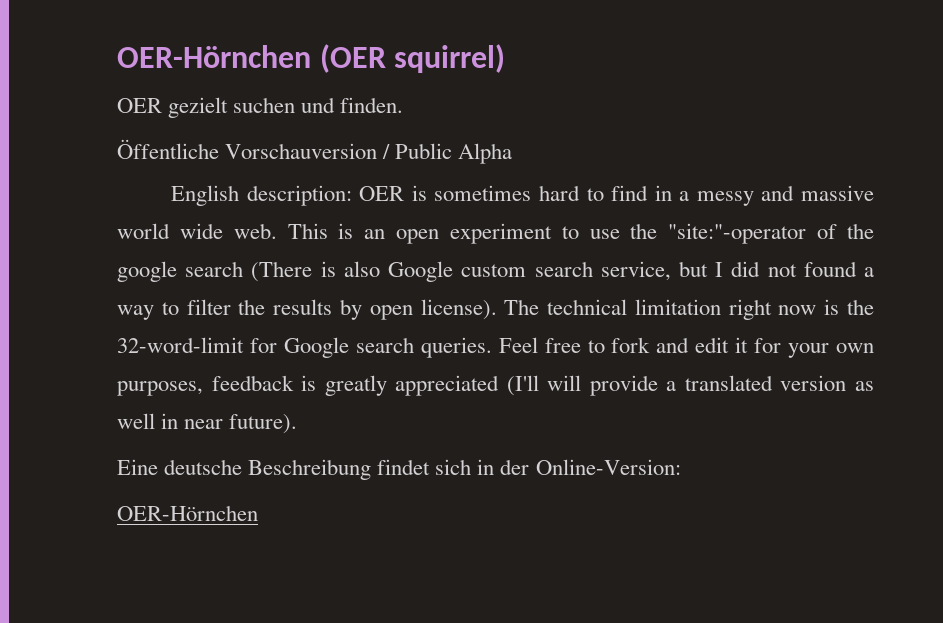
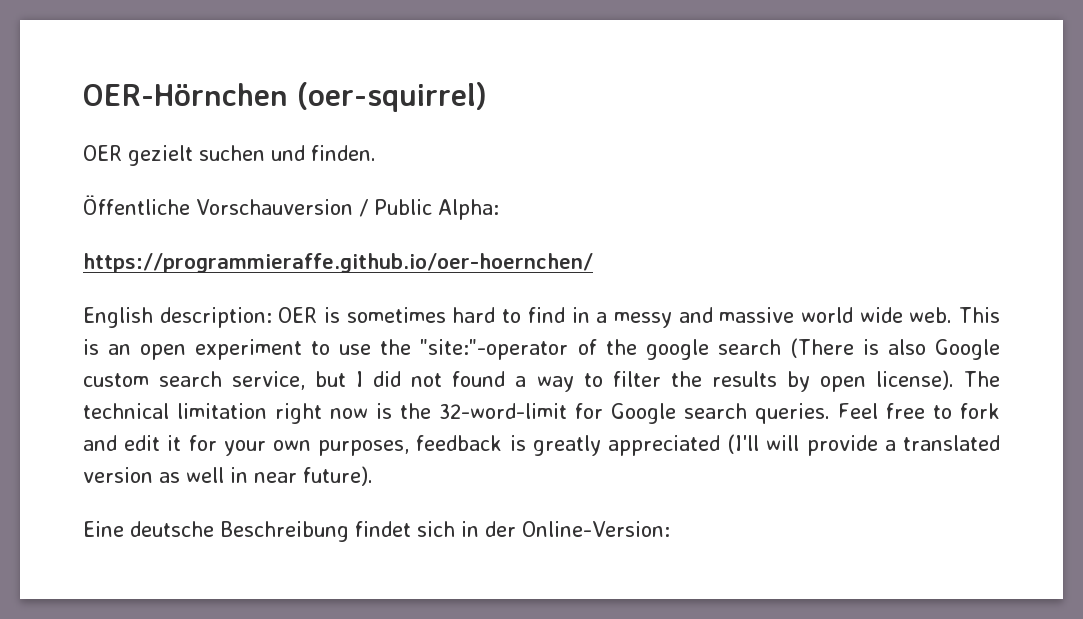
- OER-Hörnchen (OER squirrel)
+ OER-Hörnchen (oer-squirrel)
- Öffentliche Vorschauversion / Public Alpha
+ Öffentliche Vorschauversion / Public Alpha:
+ https://programmieraffe.github.io/oer-hoernchen/
  Eine deutsche Beschreibung findet sich in der Online-Version:
- OER-Hörnchen

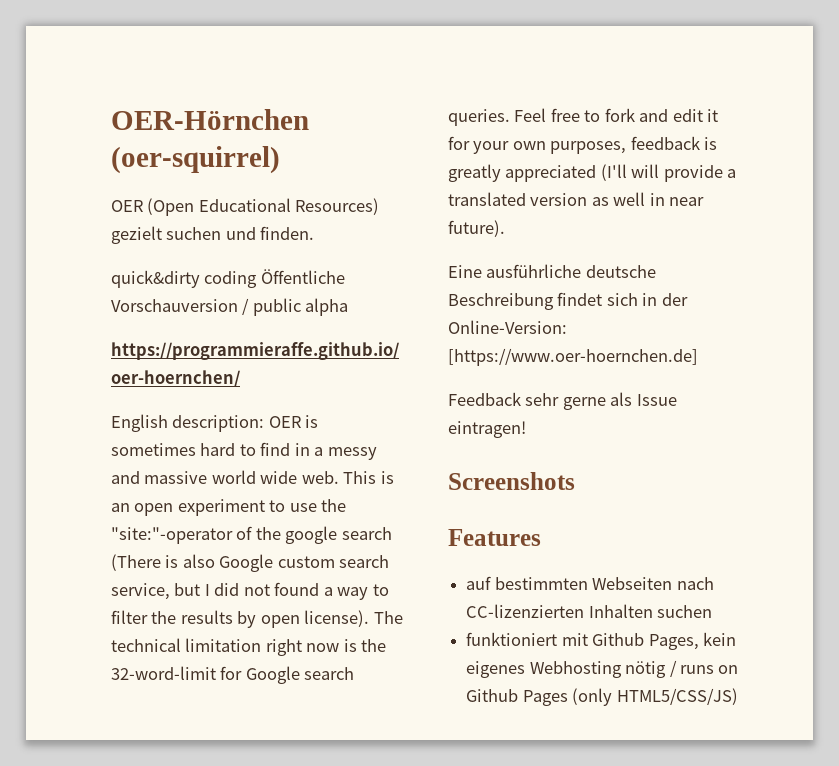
- OER gezielt suchen und finden.
+ OER (Open Educational Resources) gezielt suchen und finden.
- Öffentliche Vorschauversion / Public Alpha:
+ quick&dirty coding Öffentliche Vorschauversion / public alpha
- Eine deutsche Beschreibung findet sich in der Online-Version:
+ Eine ausführliche deutsche Beschreibung findet sich in der Online-Version: [https://www.oer-hoernchen.de]
+ Feedback sehr gerne als Issue eintragen!
+ Screenshots
+ Features
+ auf bestimmten Webseiten nach CC-lizenzierten Inhalten suchen
+ funktioniert mit Github Pages, kein eigenes Webhosting nötig / runs on Github Pages (only HTML5/CSS/JS)

